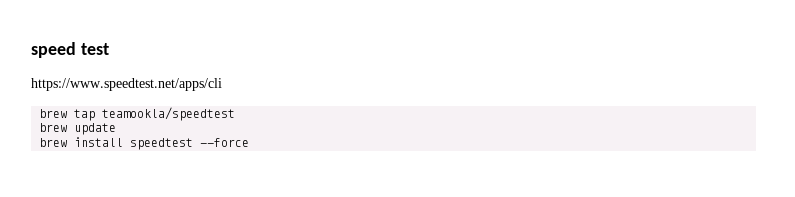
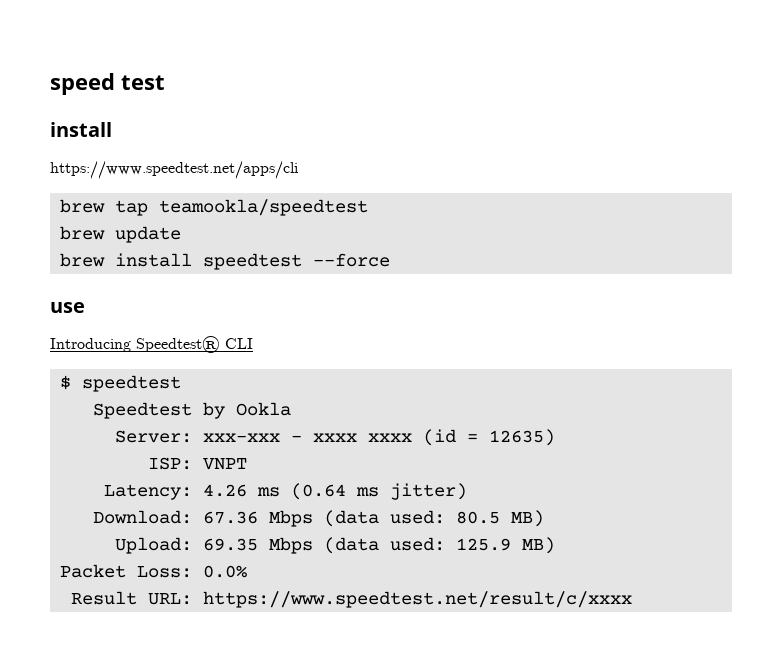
  speed test
+ install
+ use
+ Introducing Speedtest® CLI
+ $ speedtest
+ Speedtest by Ookla
+ Server: xxx-xxx - xxxx xxxx (id = 12635)
+ ISP: VNPT
+ Latency: 4.26 ms (0.64 ms jitter)
+ Download: 67.36 Mbps (data used: 80.5 MB)
+ Upload: 69.35 Mbps (data used: 125.9 MB)
+ Packet Loss: 0.0%
+ Result URL: https://www.speedtest.net/result/c/xxxx

